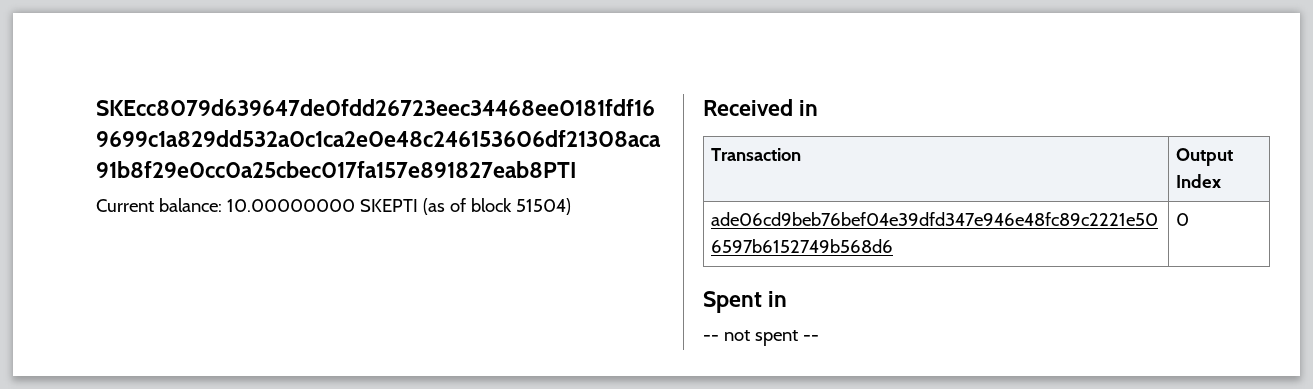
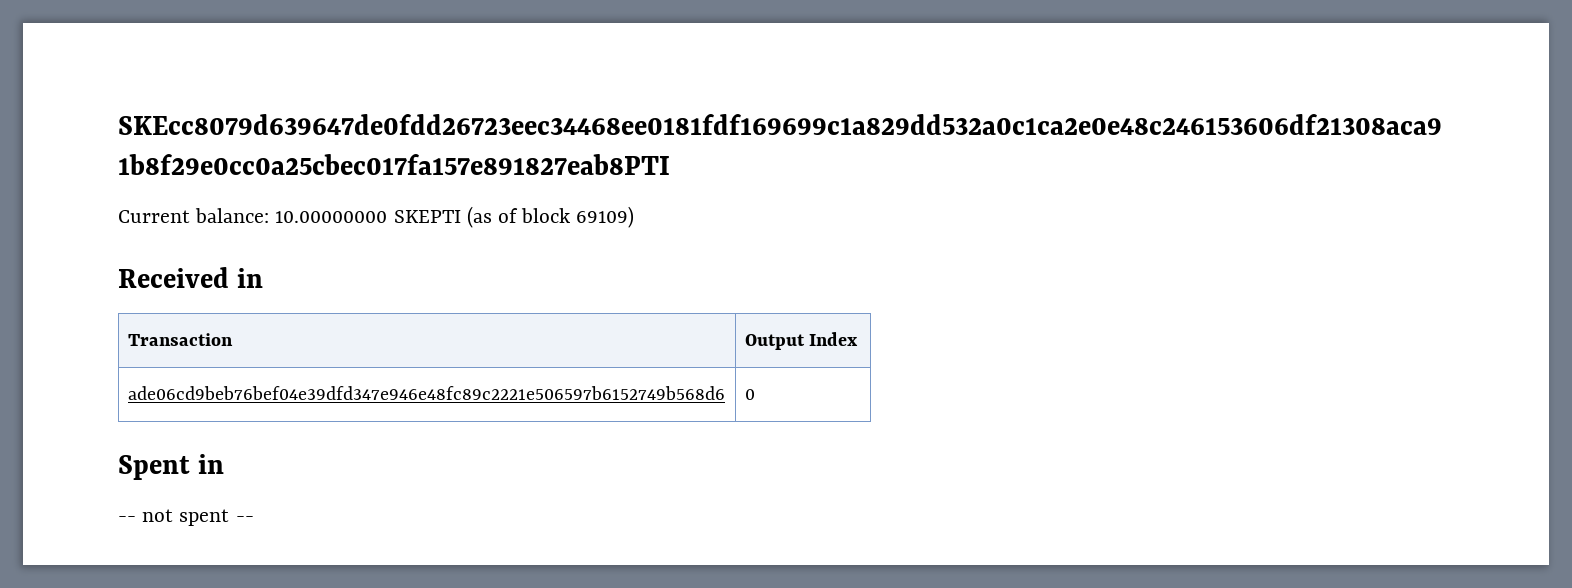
- Current balance: 10.00000000 SKEPTI (as of block 51504)
+ Current balance: 10.00000000 SKEPTI (as of block 69109)

